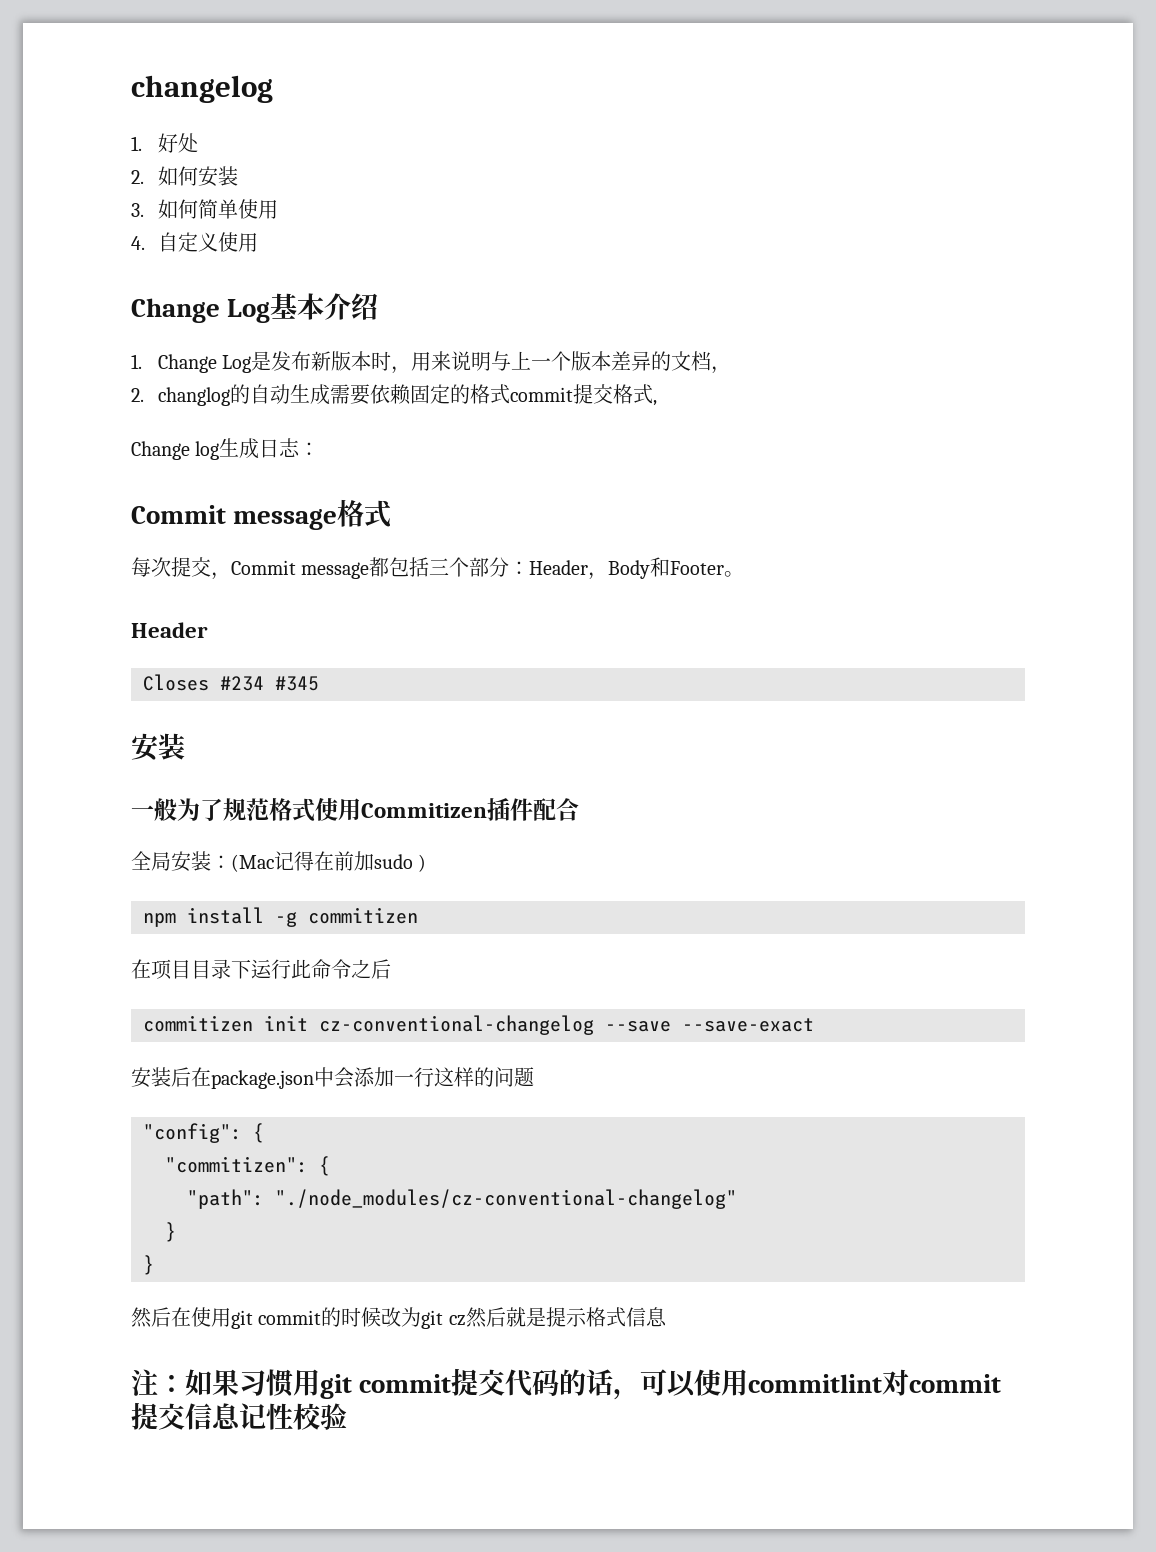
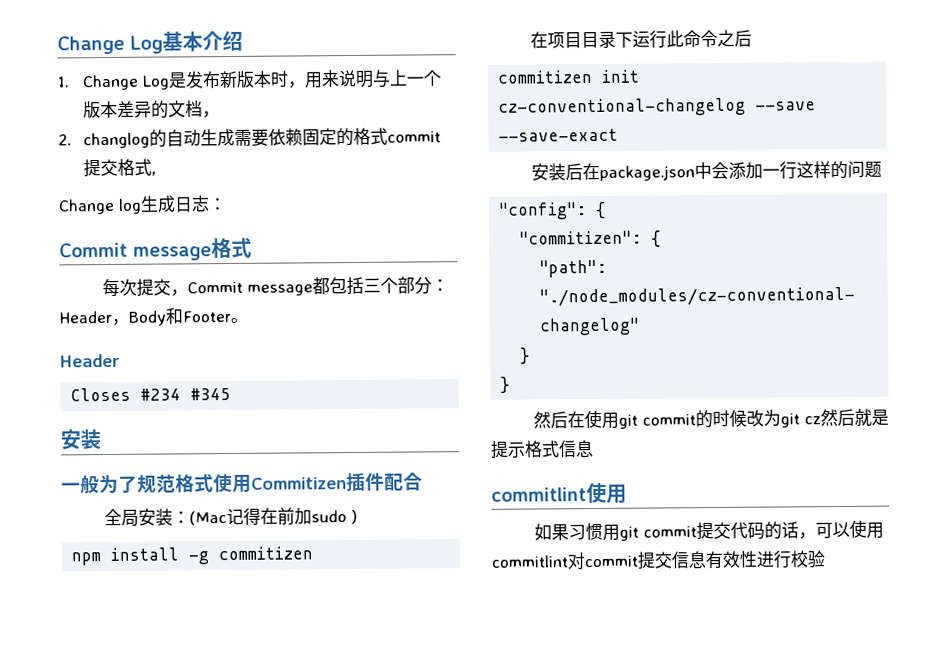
- changelog
- 1.好处
- 2.如何安装
- 3.如何简单使用
- 4.自定义使用
- 注：如果习惯用git commit提交代码的话，可以使用commitlint对commit提交信息记性校验
+ commitlint使用
+ 如果习惯用git commit提交代码的话，可以使用commitlint对commit提交信息有效性进行校验

